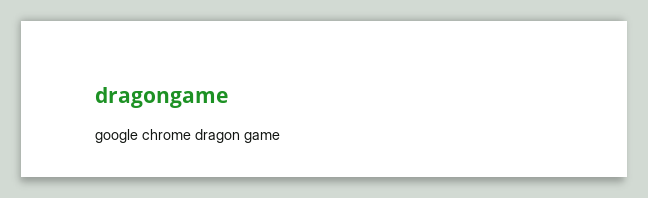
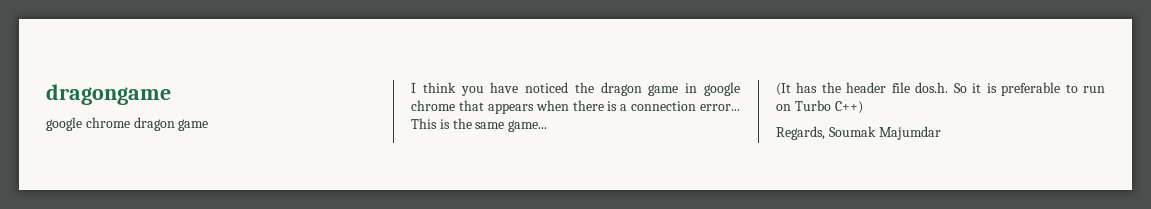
+ I think you have noticed the dragon game in google chrome that appears when there is a connection error... This is the same game...
+ (It has the header file dos.h. So it is preferable to run on Turbo C++)
+ Regards, Soumak Majumdar

